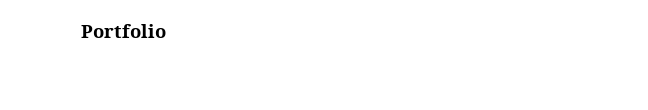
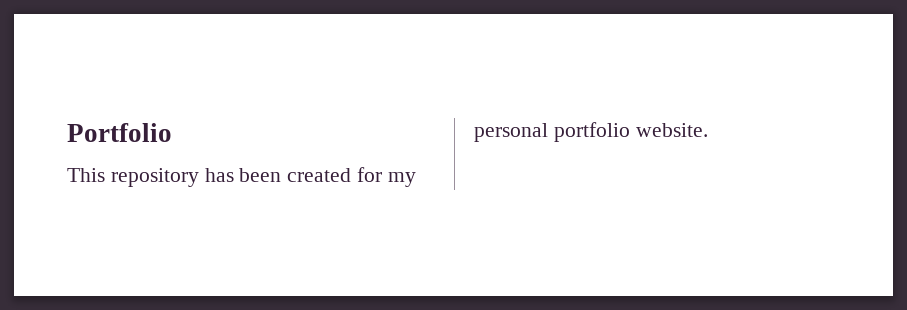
+ This repository has been created for my personal portfolio website.

